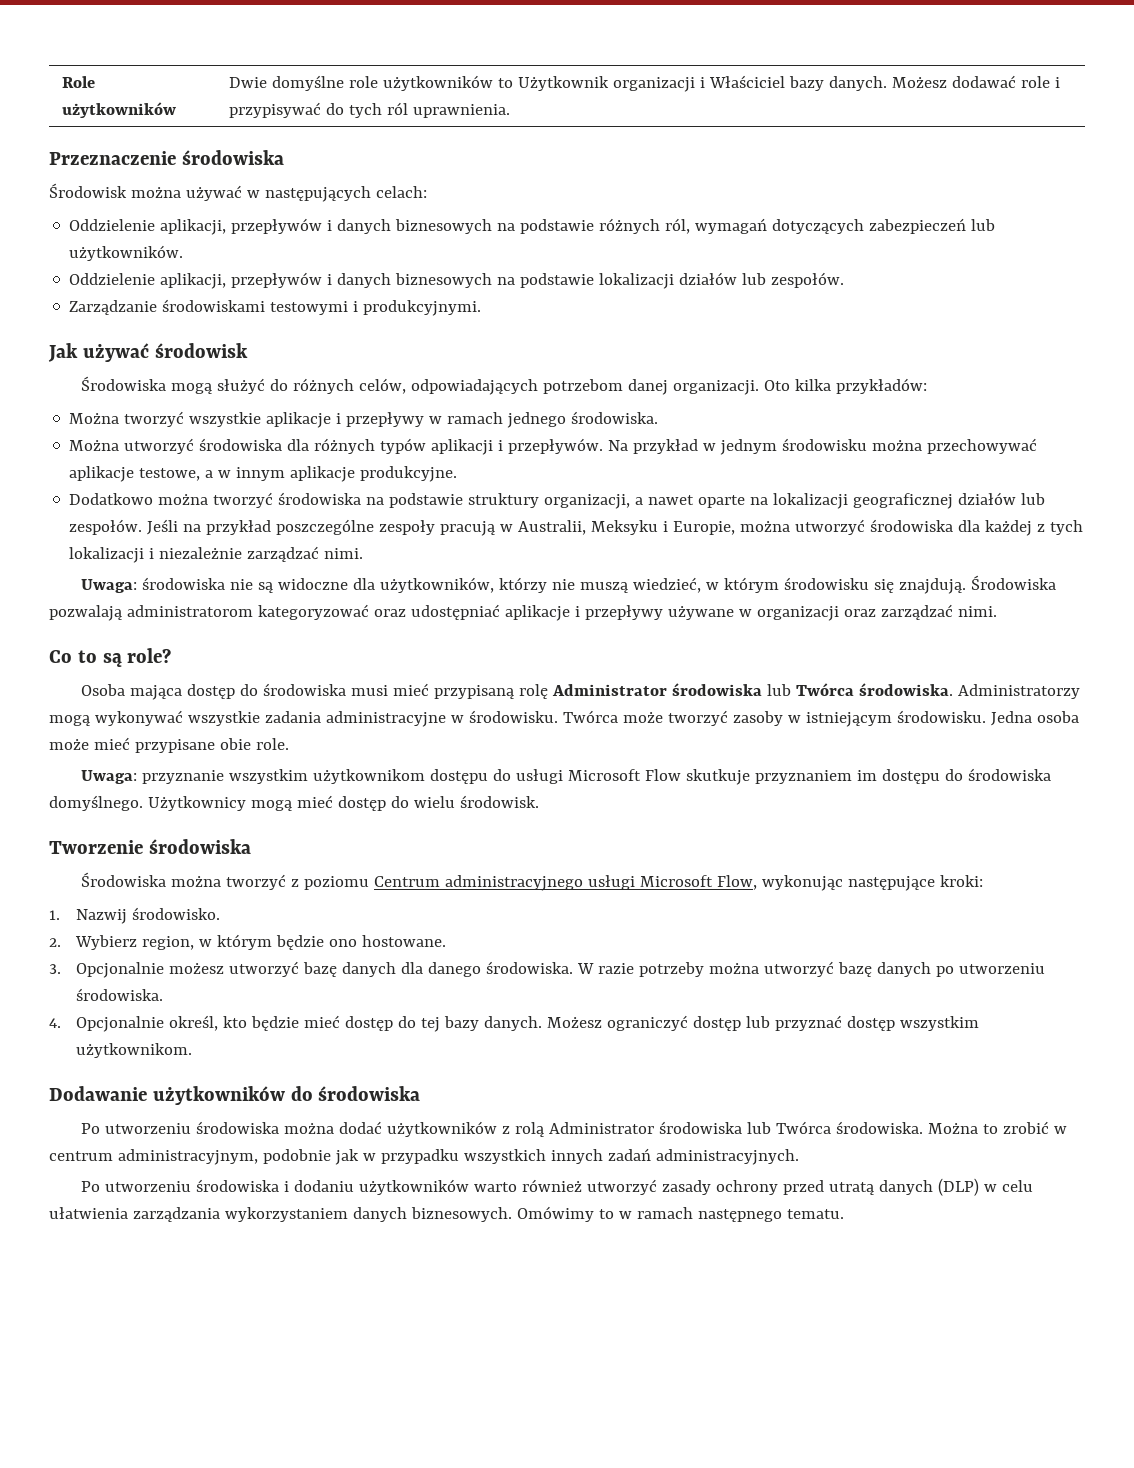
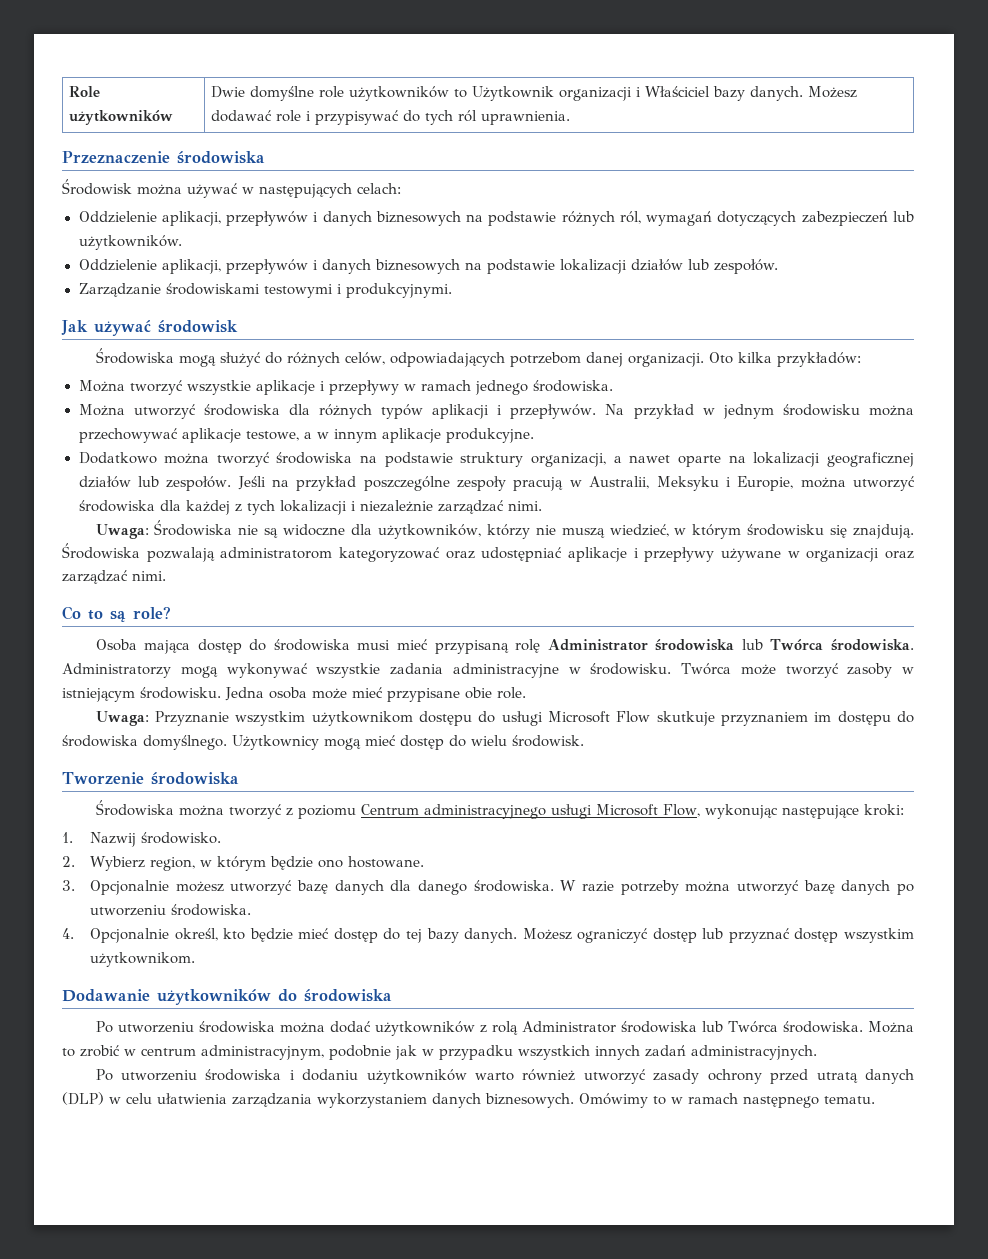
- Uwaga: środowiska nie są widoczne dla użytkowników, którzy nie muszą wiedzieć, w którym środowisku się znajdują.
+ Uwaga: Środowiska nie są widoczne dla użytkowników, którzy nie muszą wiedzieć, w którym środowisku się znajdują.
- Uwaga: przyznanie wszystkim użytkownikom dostępu do usługi Microsoft Flow skutkuje przyznaniem im dostępu do środowiska domyślnego.
+ Uwaga: Przyznanie wszystkim użytkownikom dostępu do usługi Microsoft Flow skutkuje przyznaniem im dostępu do środowiska domyślnego.

